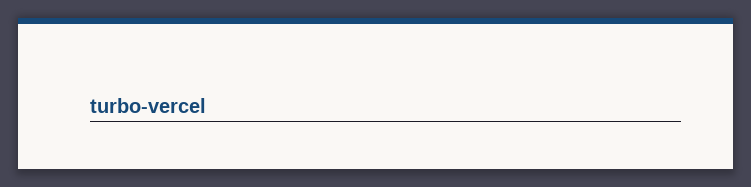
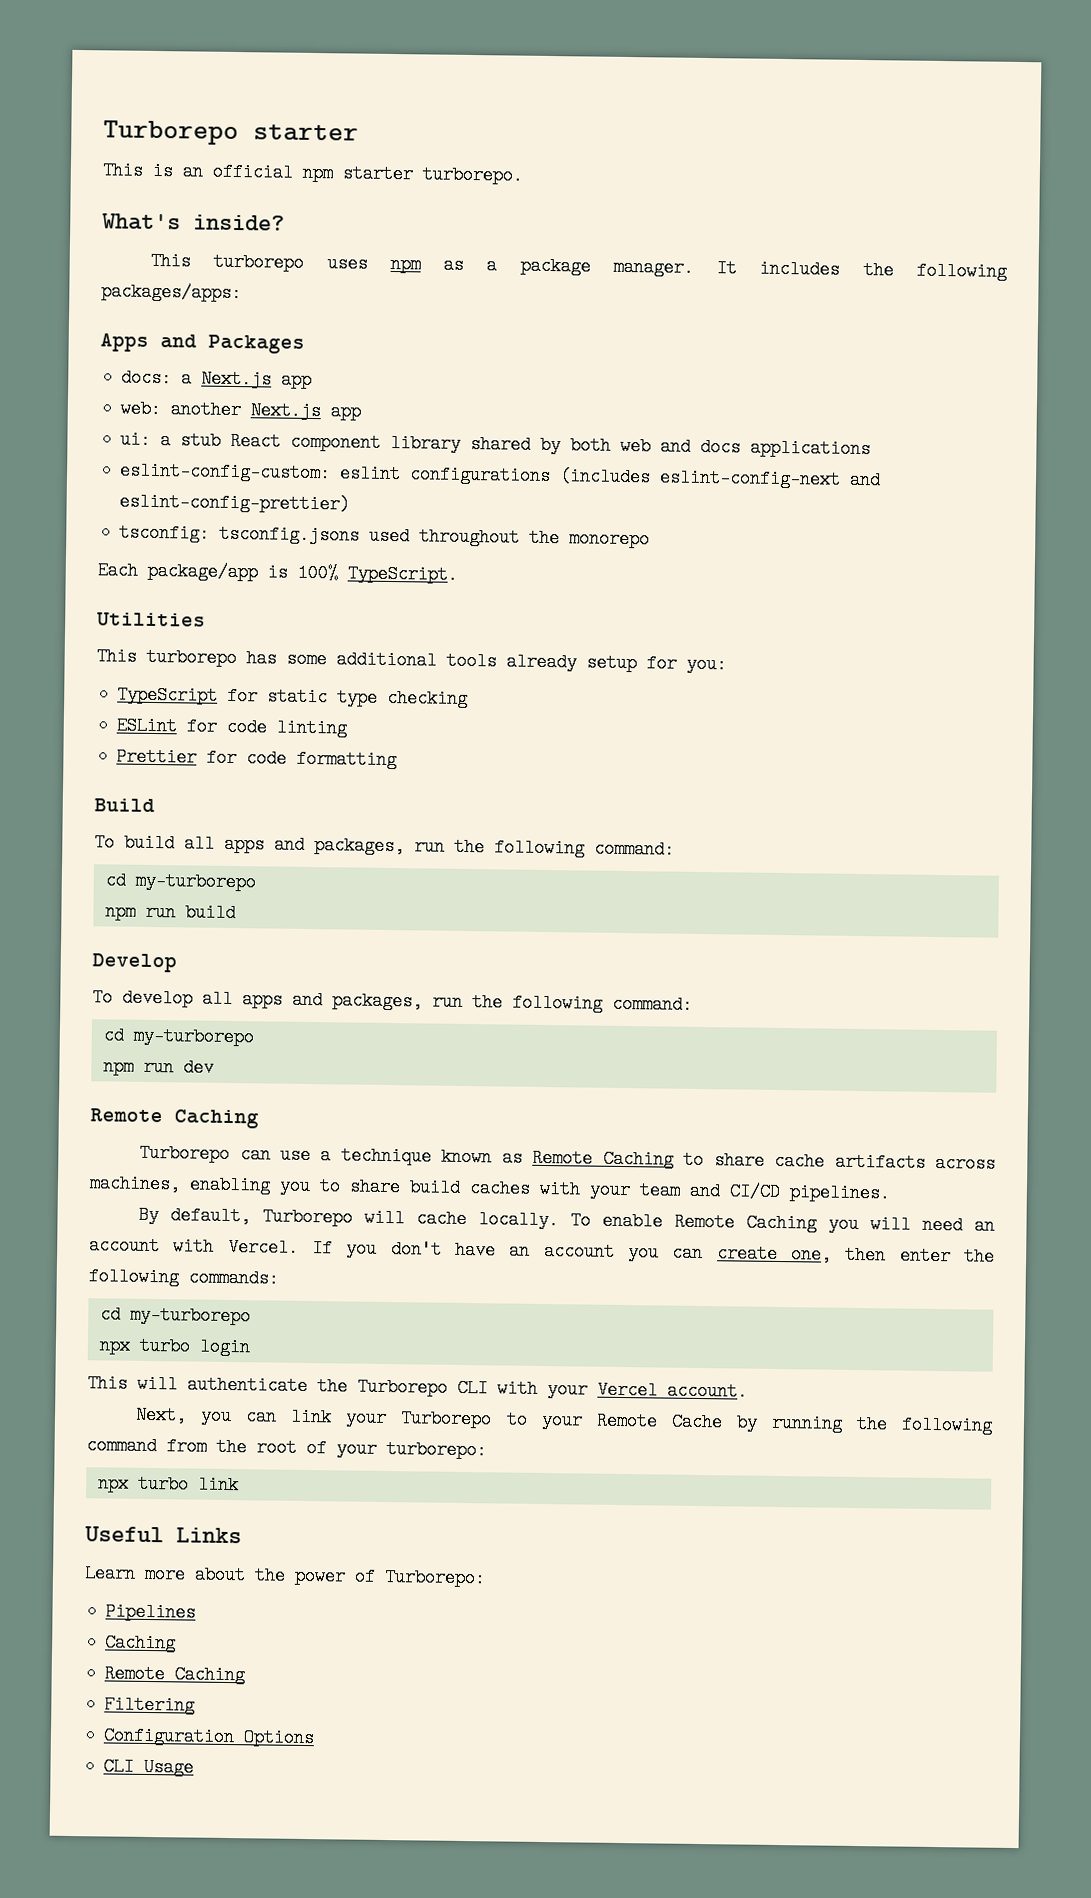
- turbo-vercel
+ Turborepo starter
+ This is an official npm starter turborepo.
+ What's inside?
+ This turborepo uses npm as a package manager. It includes the following packages/apps:
+ Apps and Packages
+ docs: a Next.js app
+ web: another Next.js app
+ ui: a stub React component library shared by both web and docs applications
+ eslint-config-custom: eslint configurations (includes eslint-config-next and eslint-config-prettier)
+ tsconfig: tsconfig.jsons used throughout the monorepo
+ Each package/app is 100% TypeScript.
+ Utilities
+ This turborepo has some additional tools already setup for you:
+ TypeScript for static type checking
+ ESLint for code linting
+ Prettier for code formatting
+ Build
+ To build all apps and packages, run the following command:
+ cd my-turborepo
+ npm run build
+ Develop
+ To develop all apps and packages, run the following command:
+ cd my-turborepo
+ npm run dev
+ Remote Caching
+ Turborepo can use a technique known as Remote Caching to share cache artifacts across machines, enabling you to share build caches with your team and CI/CD pipelines.
+ By default, Turborepo will cache locally. To enable Remote Caching you will need an account with Vercel. If you don't have an account you can create one, then enter the following commands:
+ cd my-turborepo
+ npx turbo login
+ This will authenticate the Turborepo CLI with your Vercel account.
+ Next, you can link your Turborepo to your Remote Cache by running the following command from the root of your turborepo:
+ npx turbo link
+ Useful Links
+ Learn more about the power of Turborepo:
+ Pipelines
+ Caching
+ Remote Caching
+ Filtering
+ Configuration Options
+ CLI Usage

